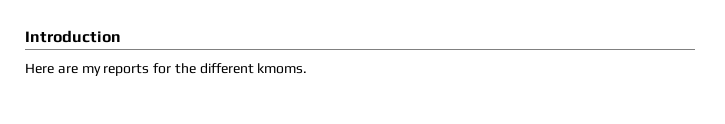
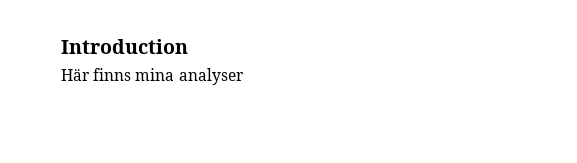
- Here are my reports for the different kmoms.
+ Här finns mina analyser

